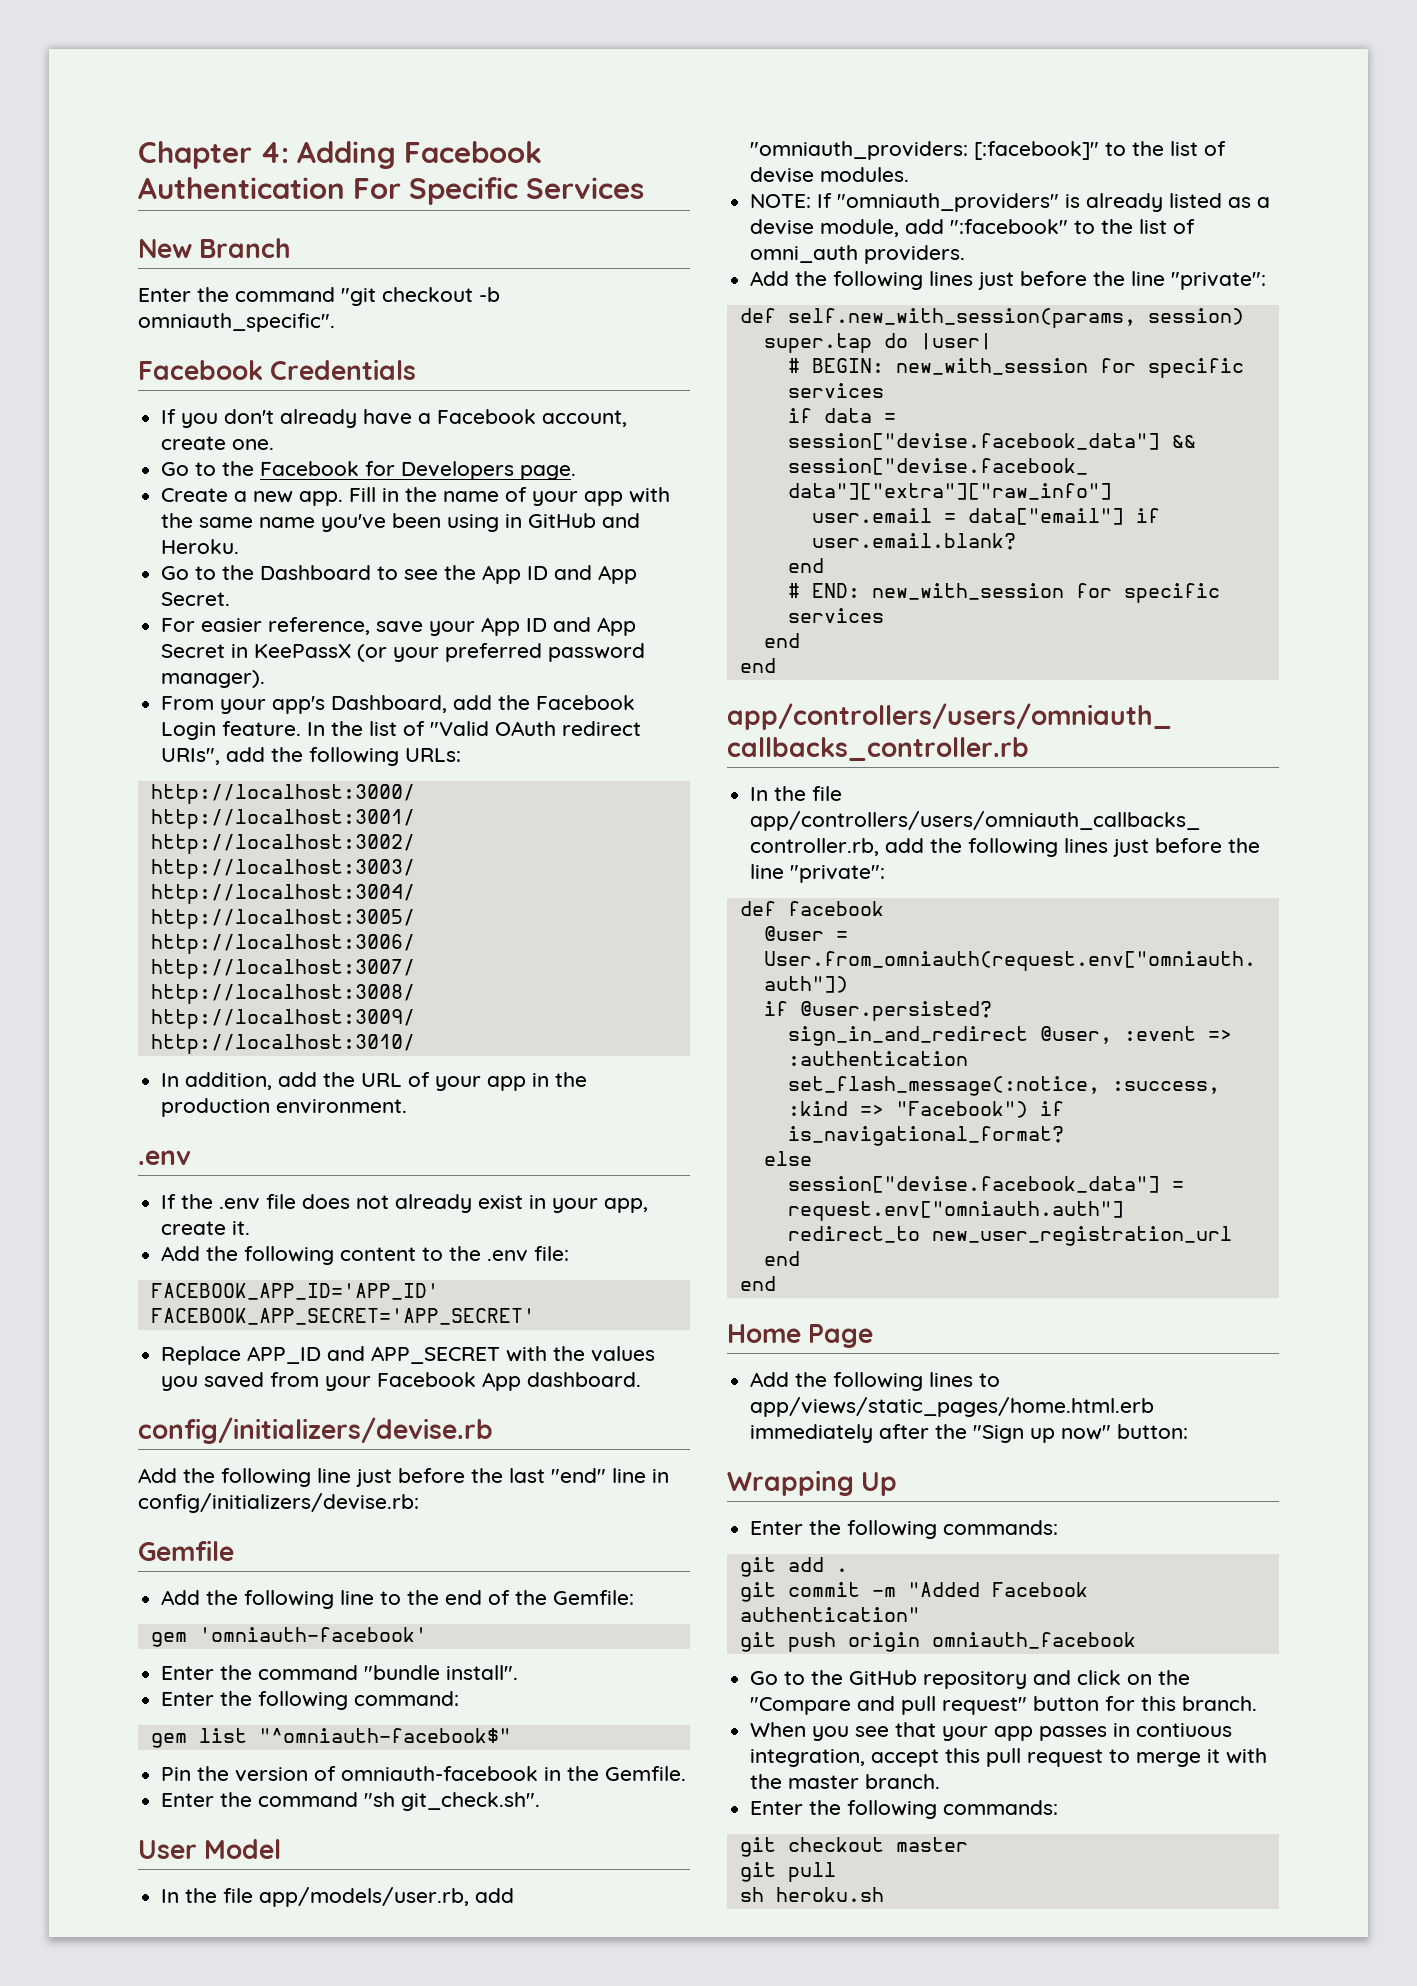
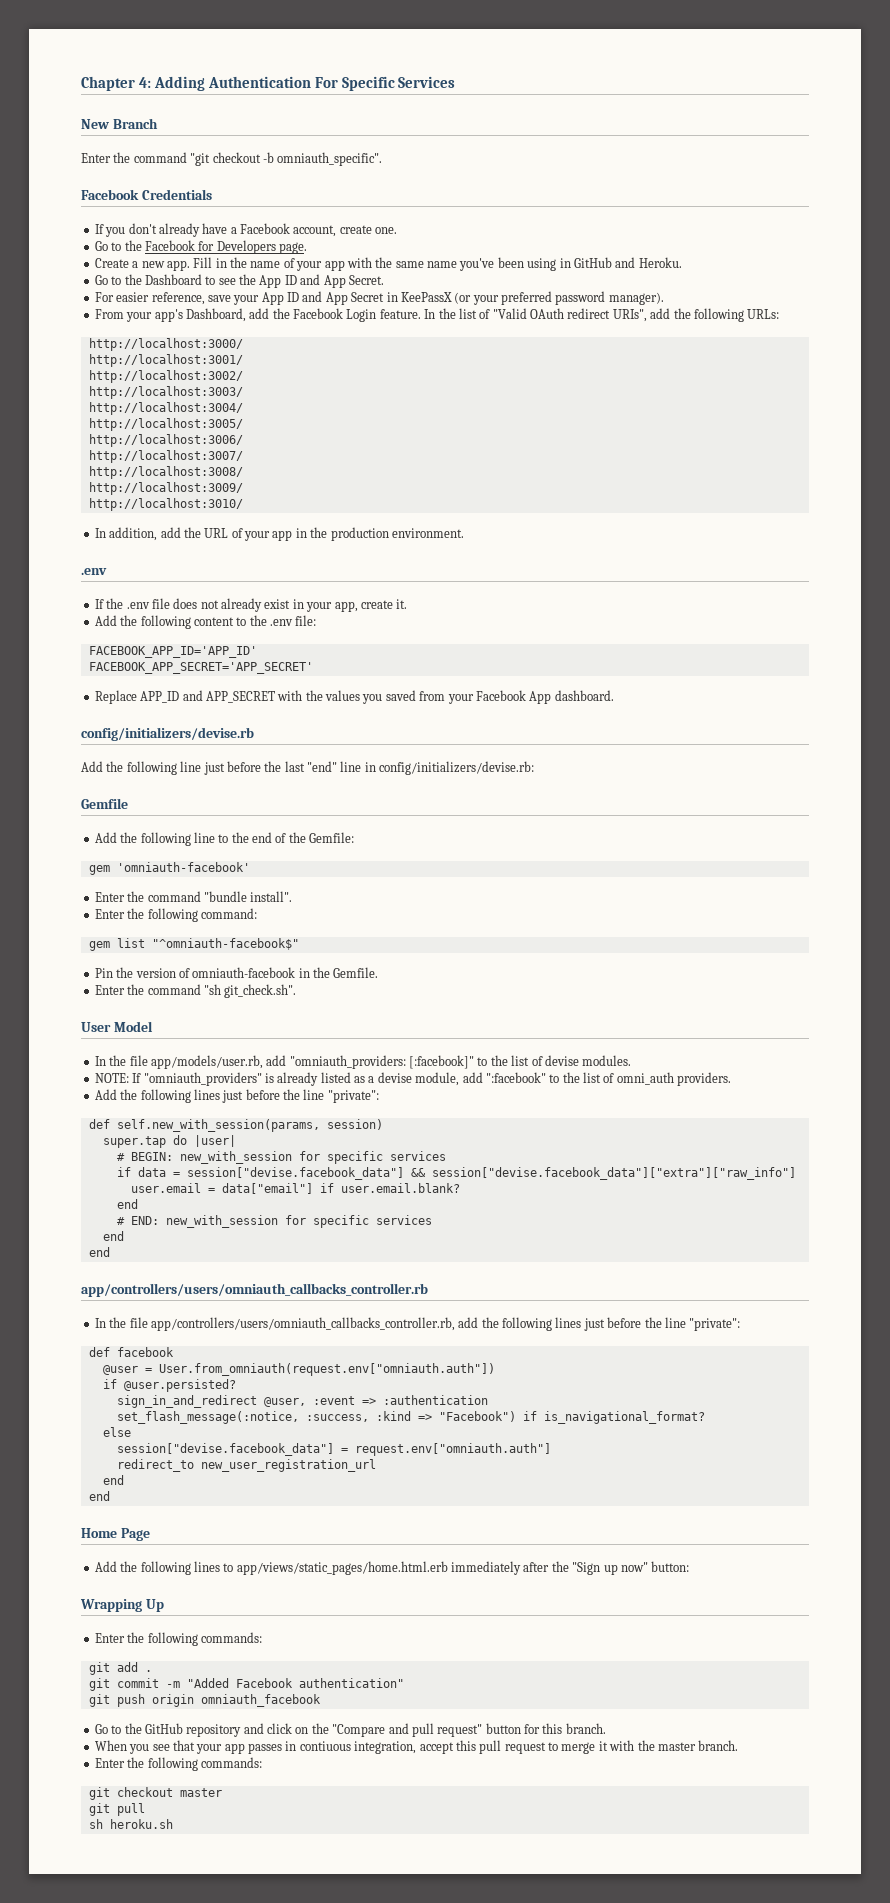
- Chapter 4: Adding Facebook Authentication For Specific Services
+ Chapter 4: Adding Authentication For Specific Services

